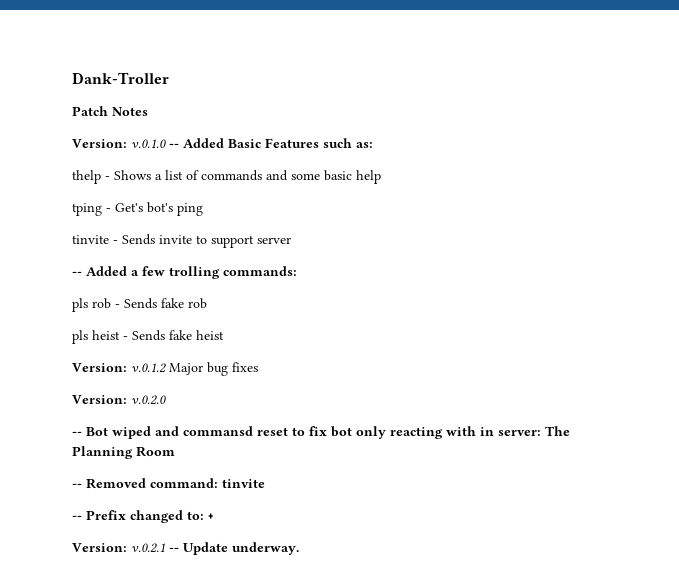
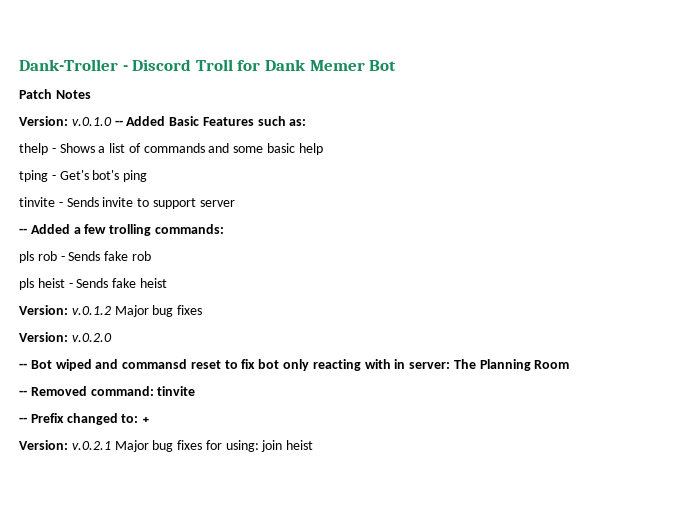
- Dank-Troller
+ Dank-Troller - Discord Troll for Dank Memer Bot
- Version: v.0.2.1 -- Update underway.
+ Version: v.0.2.1 Major bug fixes for using: join heist

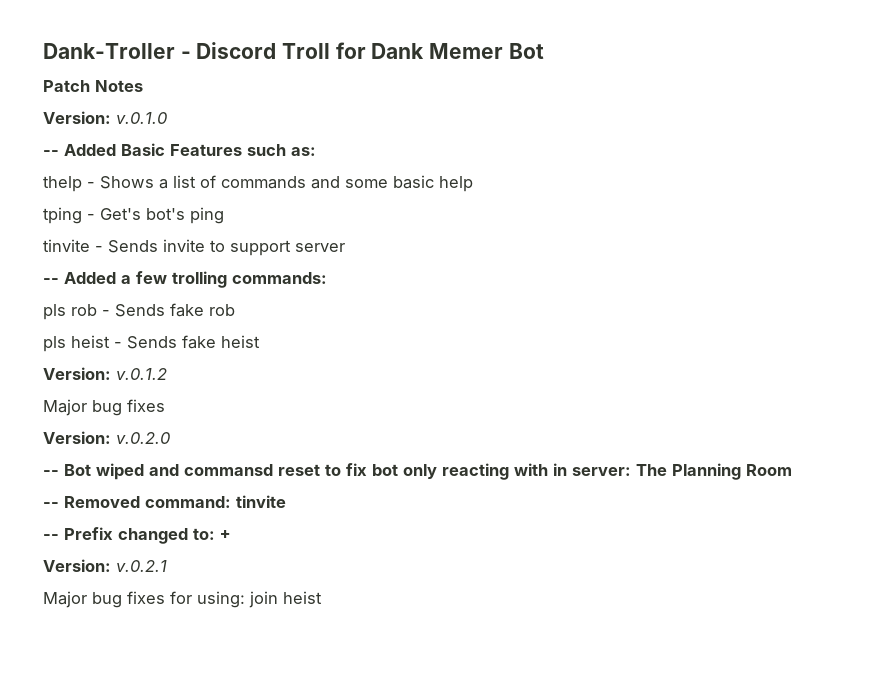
- Version: v.0.1.0 -- Added Basic Features such as:
+ Version: v.0.1.0
+ -- Added Basic Features such as:
- Version: v.0.1.2 Major bug fixes
+ Version: v.0.1.2
+ Major bug fixes
- Version: v.0.2.1 Major bug fixes for using: join heist
+ Version: v.0.2.1
+ Major bug fixes for using: join heist

